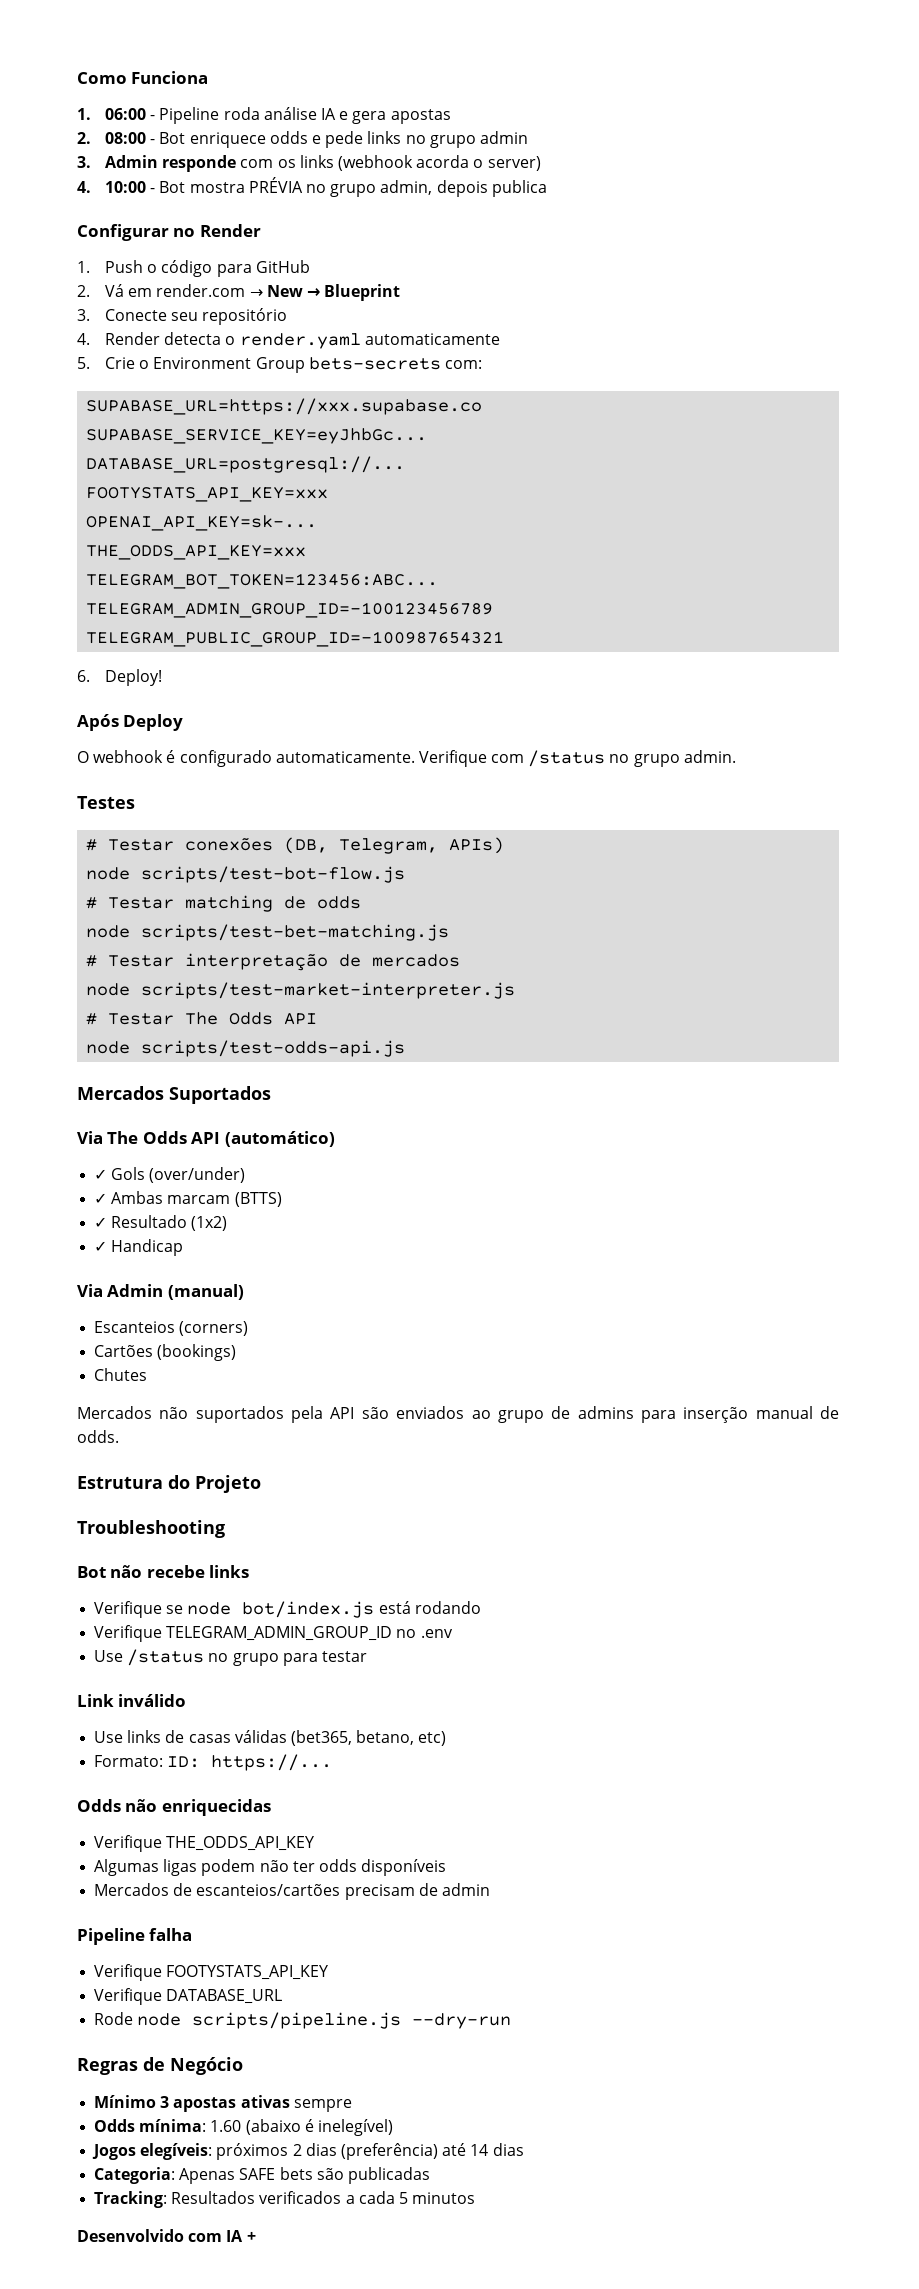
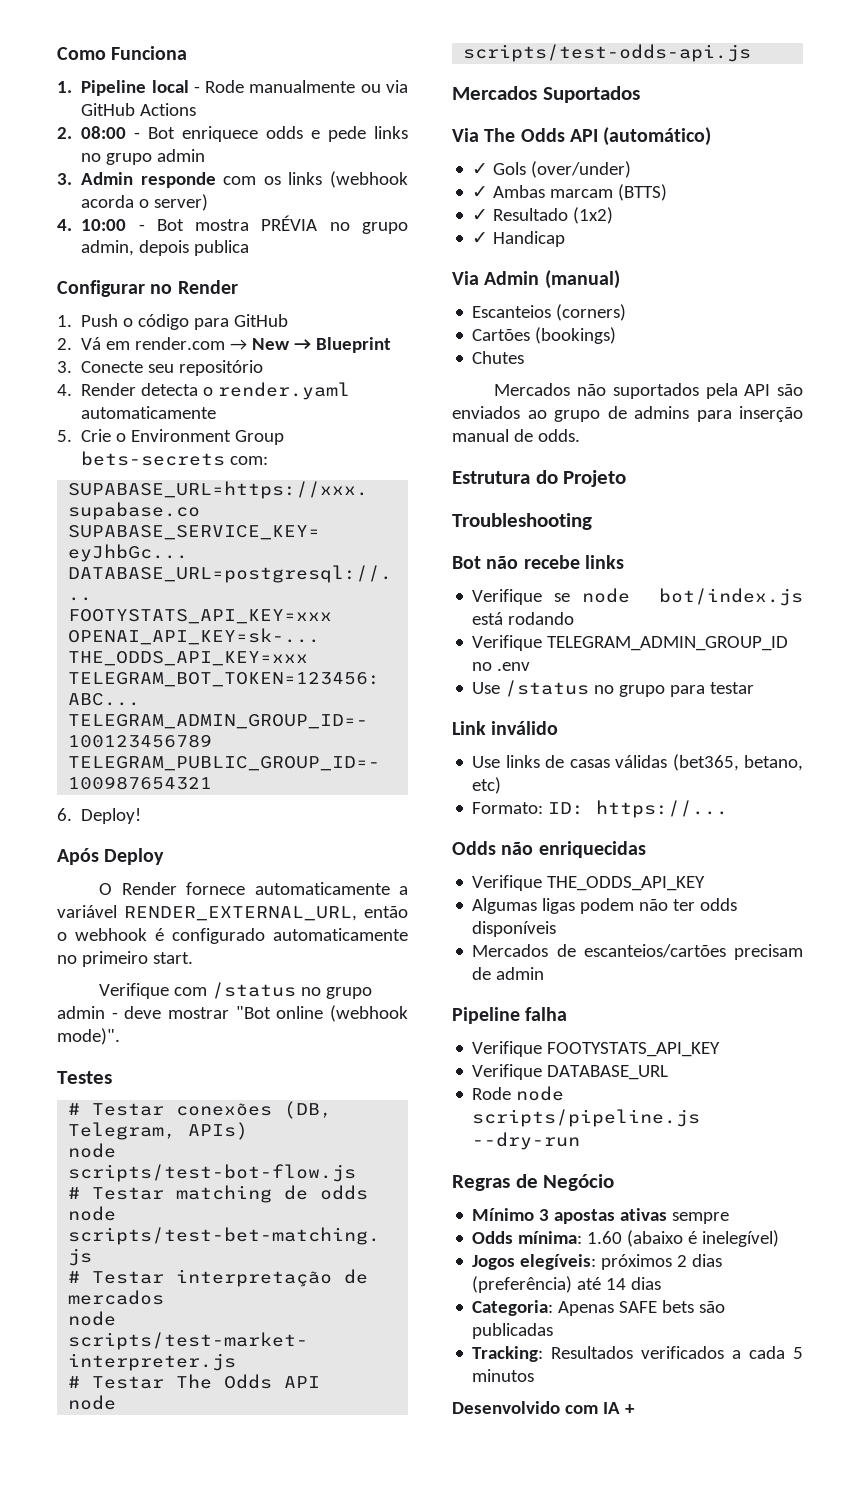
- 1. 06:00 - Pipeline roda análise IA e gera apostas
+ 1. Pipeline local - Rode manualmente ou via GitHub Actions
- O webhook é configurado automaticamente. Verifique com /status no grupo admin.
+ O Render fornece automaticamente a variável RENDER_EXTERNAL_URL, então o webhook é configurado automaticamente no primeiro start.
+ Verifique com /status no grupo admin - deve mostrar "Bot online (webhook mode)".

